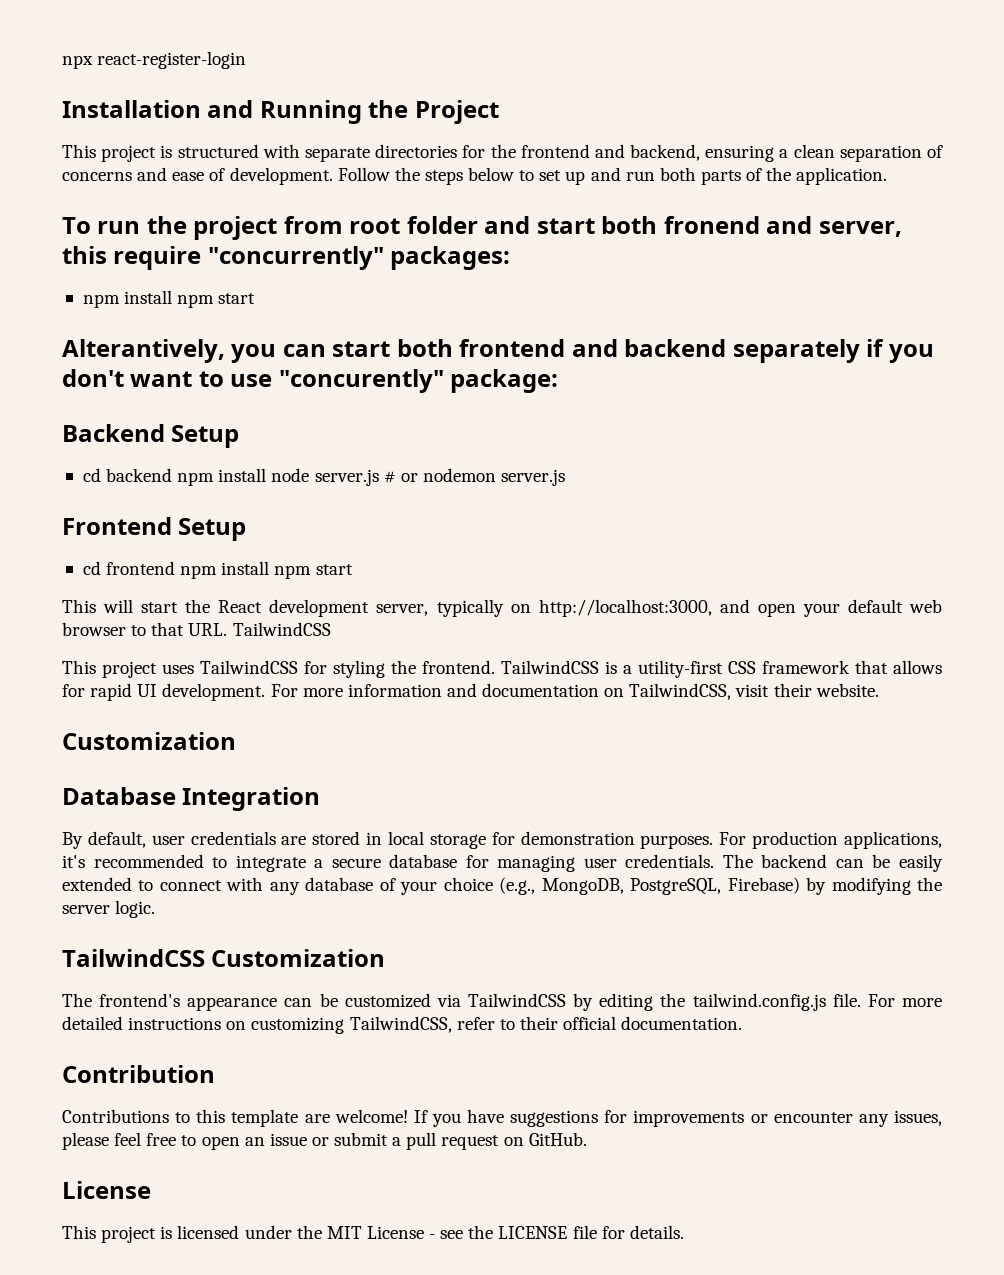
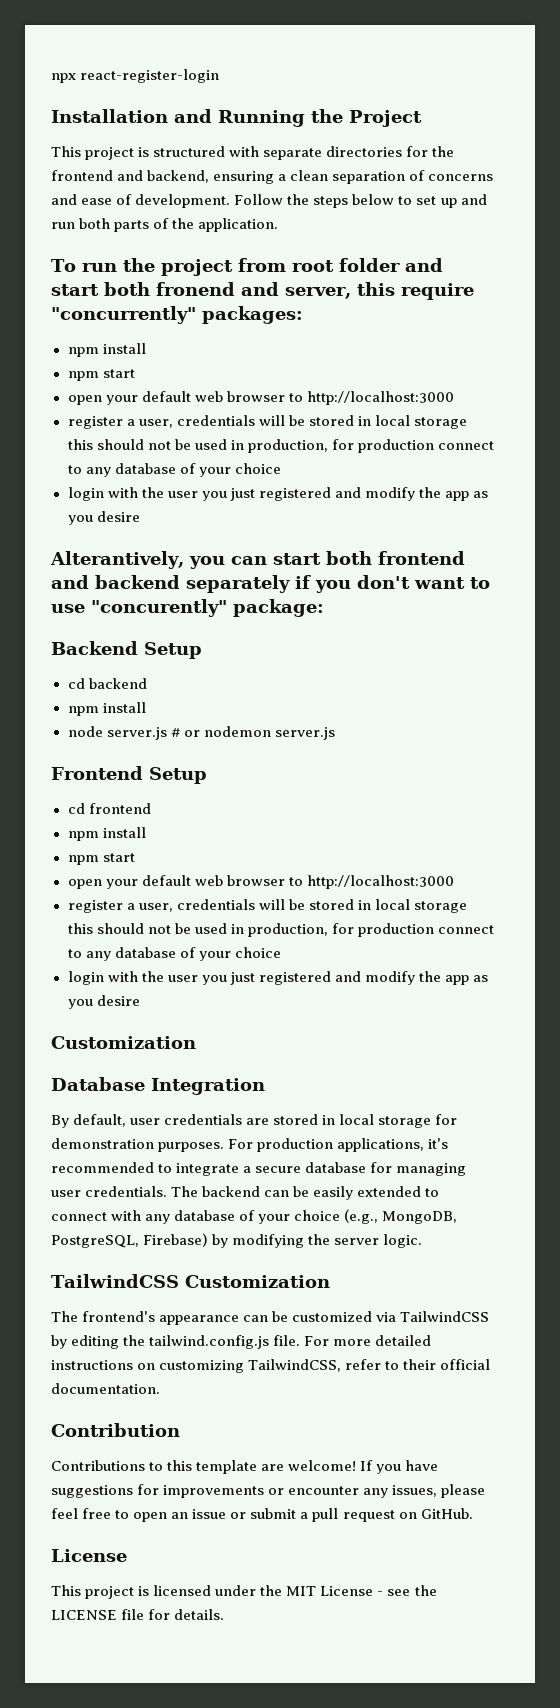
  To run the project from root folder and start both fronend and server, this require "concurrently" packages:
- npm install npm start
+ npm install
+ npm start
+ open your default web browser to http://localhost:3000
+ register a user, credentials will be stored in local storage this should not be used in production, for production connect to any database of your choice
+ login with the user you just registered and modify the app as you desire
- cd backend npm install node server.js # or nodemon server.js
+ cd backend
+ npm install
+ node server.js # or nodemon server.js
- cd frontend npm install npm start
- This will start the React development server, typically on http://localhost:3000, and open your default web browser to that URL. TailwindCSS
- This project uses TailwindCSS for styling the frontend. TailwindCSS is a utility-first CSS framework that allows for rapid UI development. For more information and documentation on TailwindCSS, visit their website.
+ cd frontend
+ npm install
+ npm start
+ open your default web browser to http://localhost:3000
+ register a user, credentials will be stored in local storage this should not be used in production, for production connect to any database of your choice
+ login with the user you just registered and modify the app as you desire

